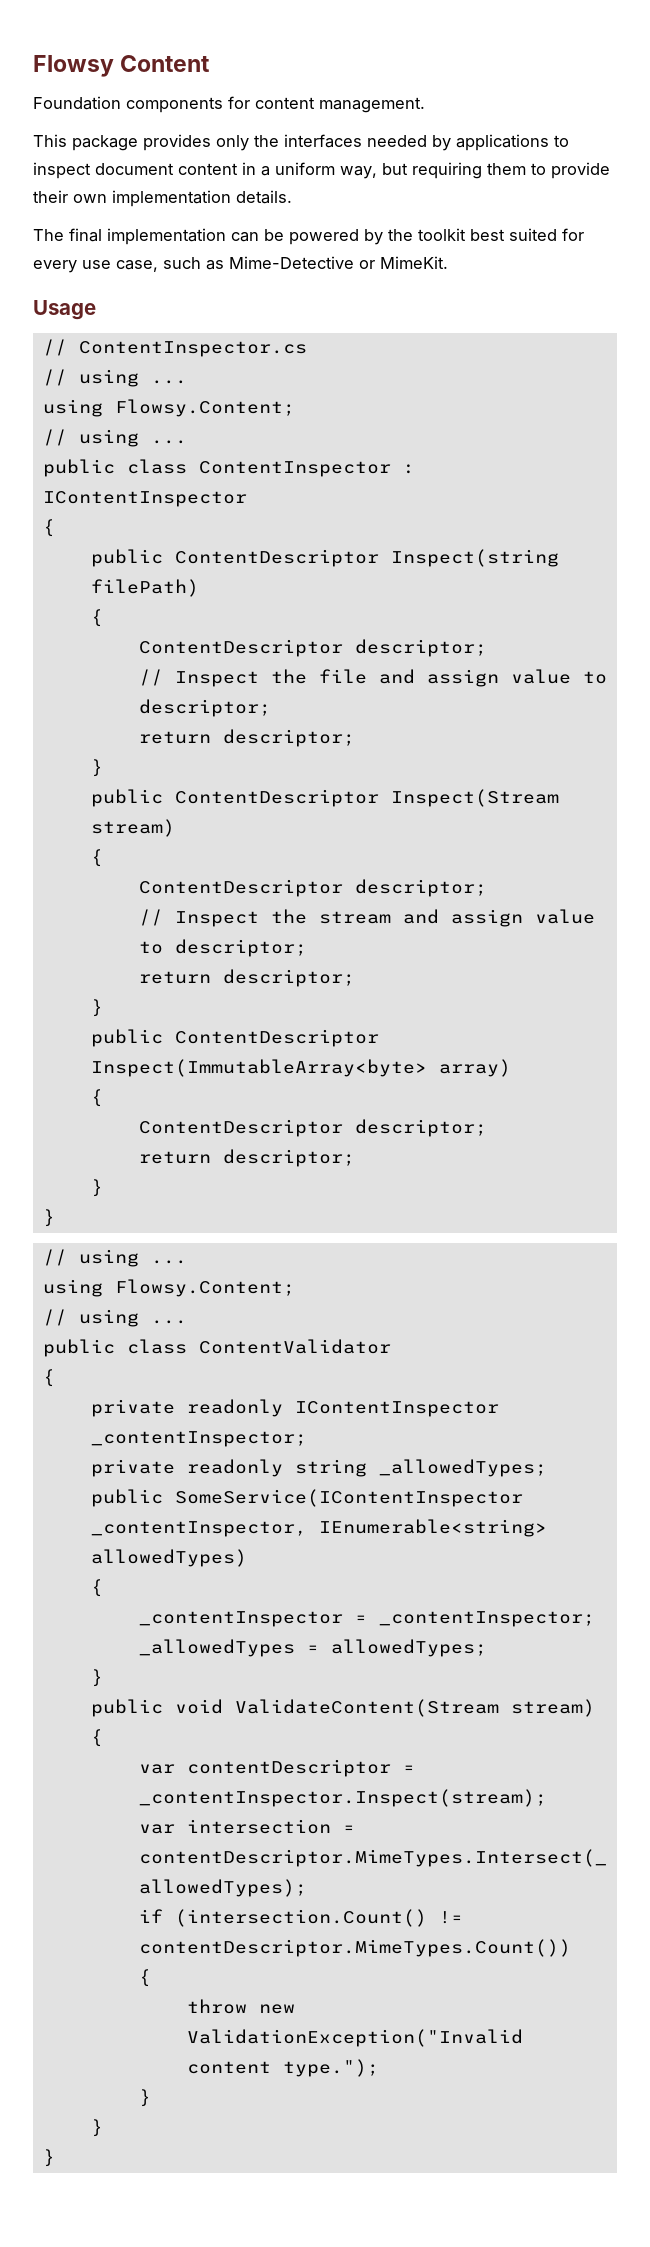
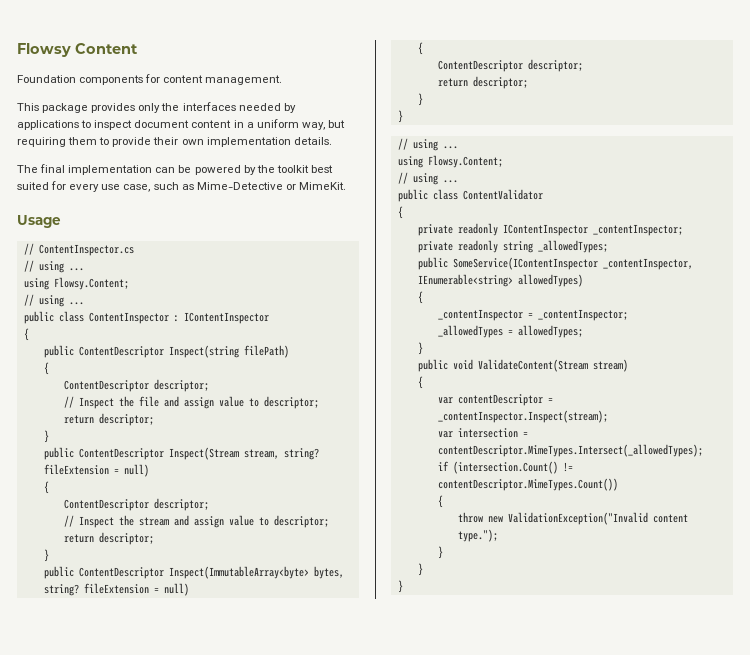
- public ContentDescriptor Inspect(Stream stream)
+ public ContentDescriptor Inspect(Stream stream, string? fileExtension = null)
- public ContentDescriptor Inspect(ImmutableArray<byte> array)
+ public ContentDescriptor Inspect(ImmutableArray<byte> bytes, string? fileExtension = null)

